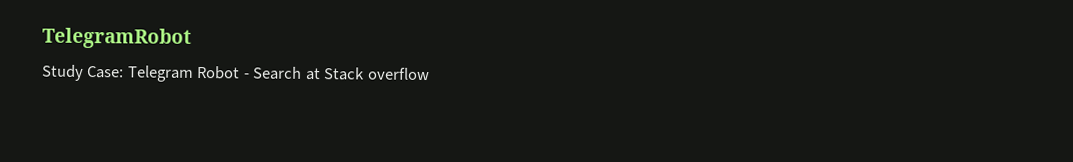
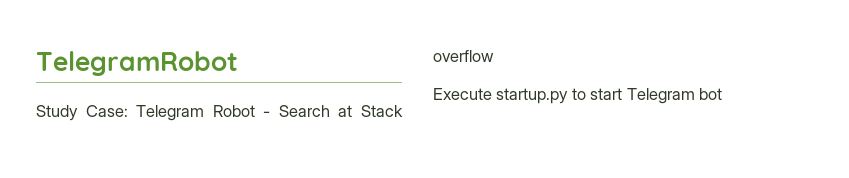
+ Execute startup.py to start Telegram bot

